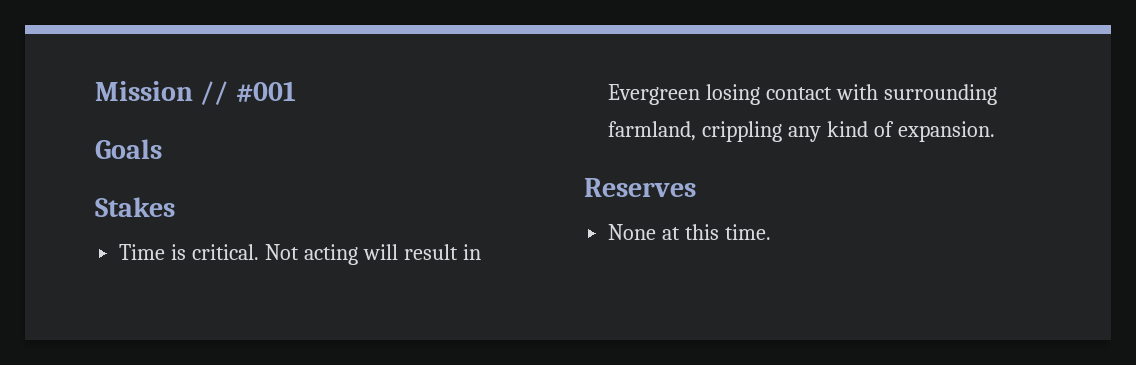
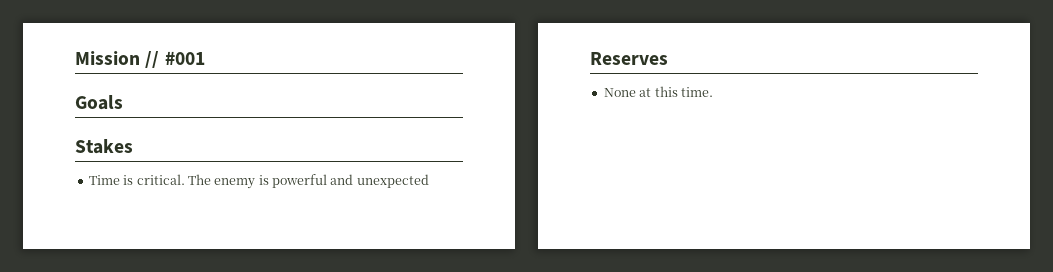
- Not acting will result in Evergreen losing contact with surrounding farmland, crippling any kind of expansion.
+ The enemy is powerful and unexpected

